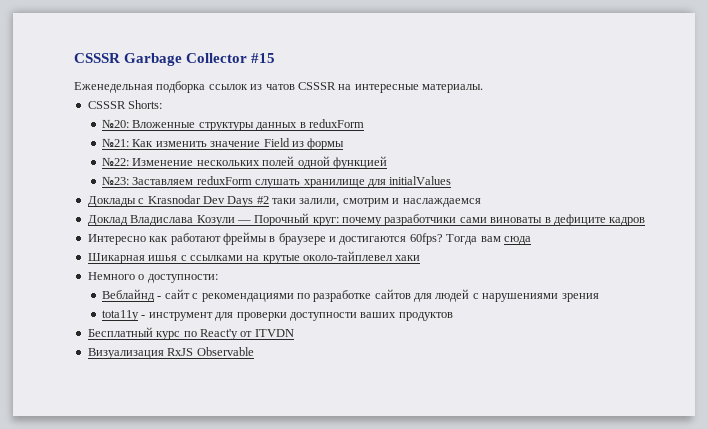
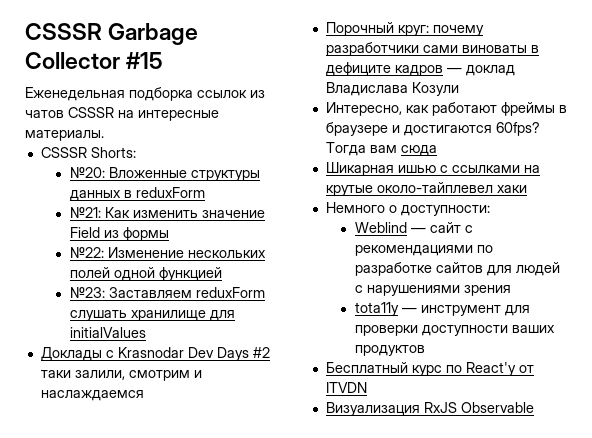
- Доклад Владислава Козули — Порочный круг: почему разработчики сами виноваты в дефиците кадров
- Интересно как работают фреймы в браузере и достигаются 60fps?
+ Порочный круг: почему разработчики сами виноваты в дефиците кадров — доклад Владислава Козули
+ Интересно, как работают фреймы в браузере и достигаются 60fps?
- Шикарная ишья с ссылками на крутые около-тайплевел хаки
+ Шикарная ишью с ссылками на крутые около-тайплевел хаки
- Веблайнд - сайт с рекомендациями по разработке сайтов для людей с нарушениями зрения
+ Weblind — сайт с рекомендациями по разработке сайтов для людей с нарушениями зрения
- tota11y - инструмент для проверки доступности ваших продуктов
+ tota11y — инструмент для проверки доступности ваших продуктов

